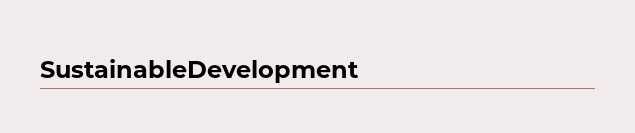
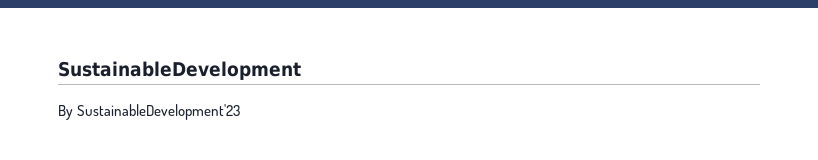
+ By SustainableDevelopment'23

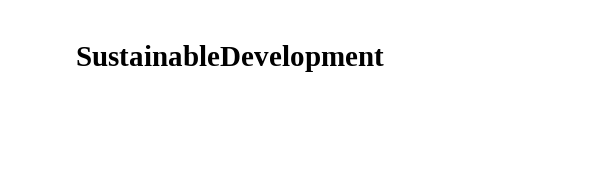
- By SustainableDevelopment'23

